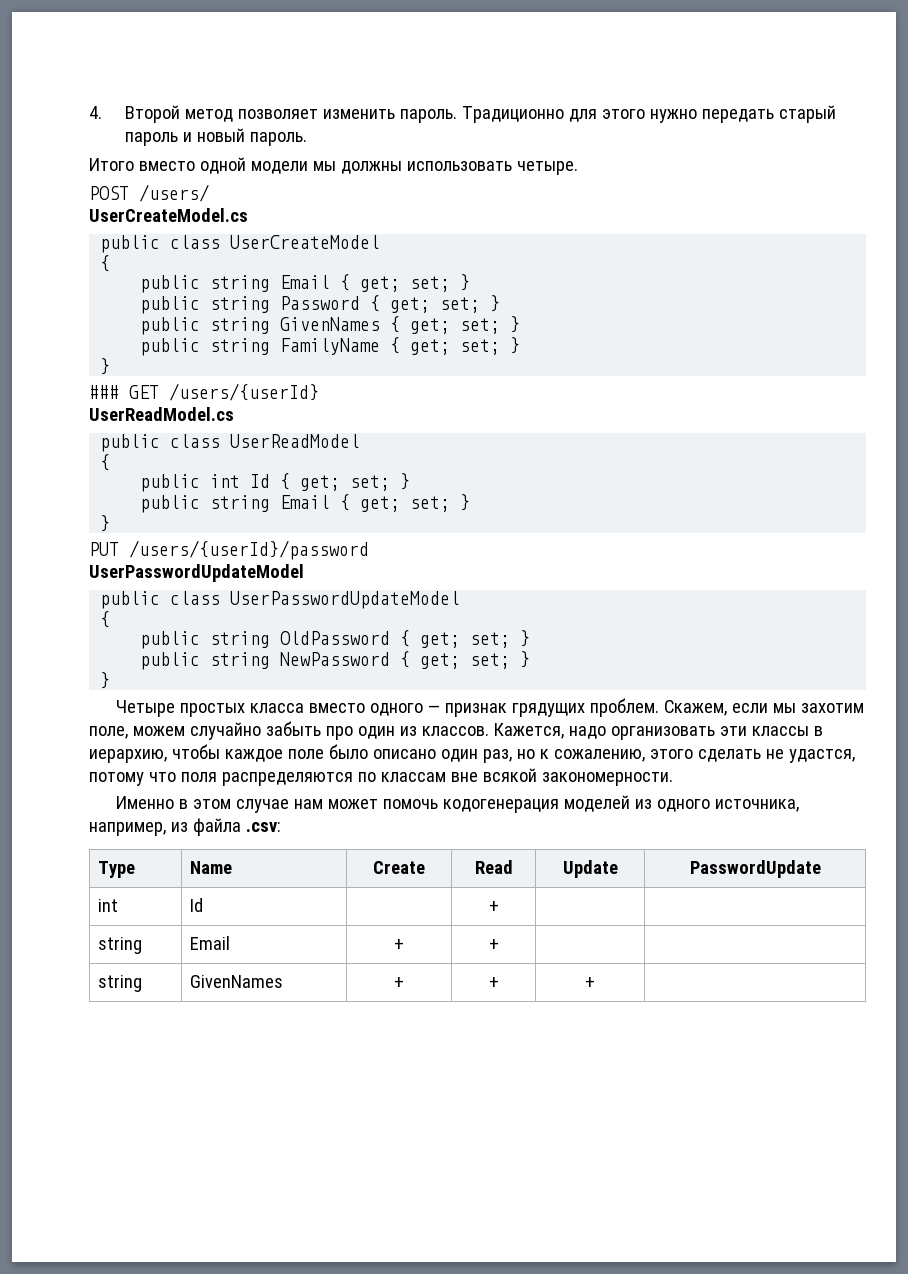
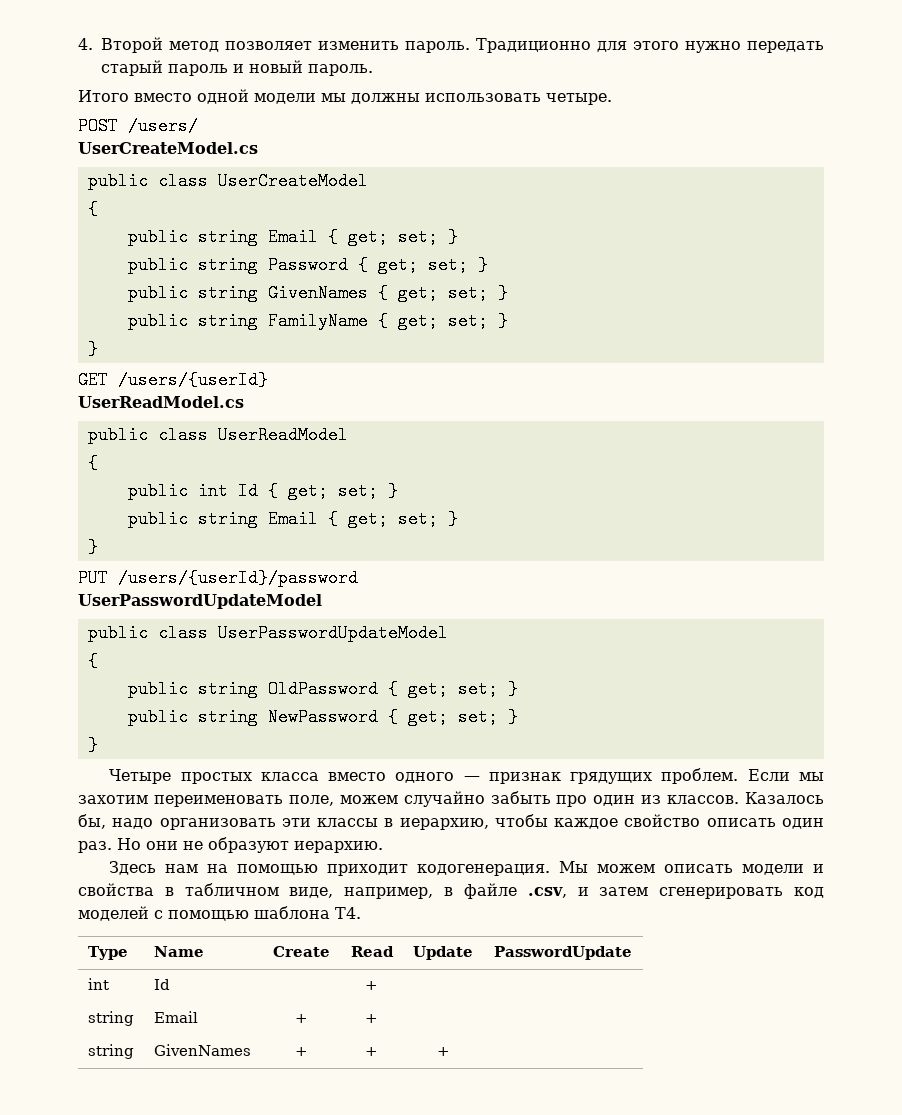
- ### GET /users/{userId}
+ GET /users/{userId}
- Скажем, если мы захотим поле, можем случайно забыть про один из классов.
+ Если мы захотим переименовать поле, можем случайно забыть про один из классов.
- Кажется, надо организовать эти классы в иерархию, чтобы каждое поле было описано один раз, но к сожалению, этого сделать не удастся, потому что поля распределяются по классам вне всякой закономерности.
- Именно в этом случае нам может помочь кодогенерация моделей из одного источника, например, из файла .csv:
+ Казалось бы, надо организовать эти классы в иерархию, чтобы каждое свойство описать один раз. Но они не образуют иерархию.
+ Здесь нам на помощью приходит кодогенерация. Мы можем описать модели и свойства в табличном виде, например, в файле .csv, и затем сгенерировать код моделей с помощью шаблона T4.

